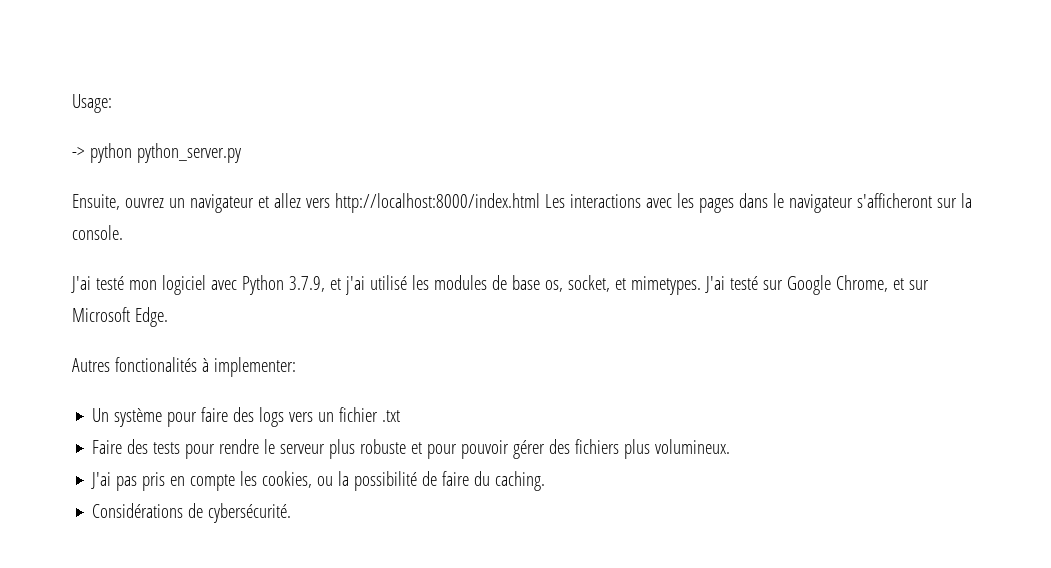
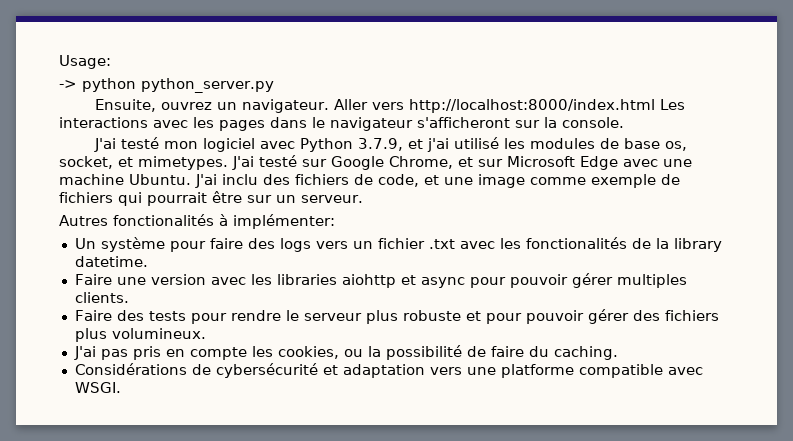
- Ensuite, ouvrez un navigateur et allez vers http://localhost:8000/index.html Les interactions avec les pages dans le navigateur s'afficheront sur la console.
+ Ensuite, ouvrez un navigateur. Aller vers http://localhost:8000/index.html Les interactions avec les pages dans le navigateur s'afficheront sur la console.
- J'ai testé sur Google Chrome, et sur Microsoft Edge.
+ J'ai testé sur Google Chrome, et sur Microsoft Edge avec une machine Ubuntu. J'ai inclu des fichiers de code, et une image comme exemple de fichiers qui pourrait être sur un serveur.
- Autres fonctionalités à implementer:
+ Autres fonctionalités à implémenter:
- Un système pour faire des logs vers un fichier .txt
+ Un système pour faire des logs vers un fichier .txt avec les fonctionalités de la library datetime.
+ Faire une version avec les libraries aiohttp et async pour pouvoir gérer multiples clients.
- Considérations de cybersécurité.
+ Considérations de cybersécurité et adaptation vers une platforme compatible avec WSGI.

